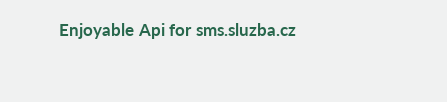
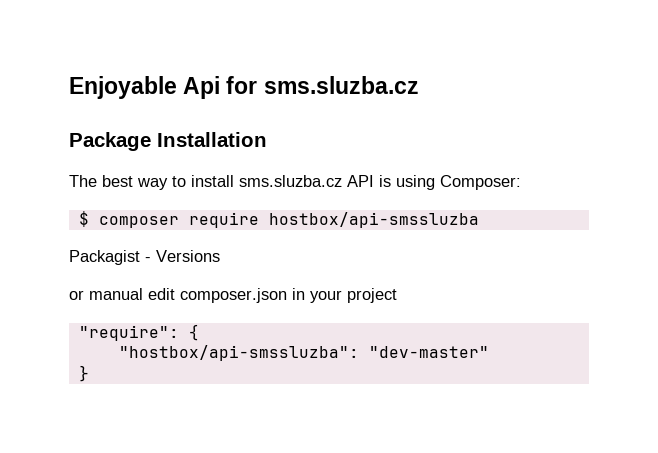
+ Package Installation
+ The best way to install sms.sluzba.cz API is using Composer:
+ $ composer require hostbox/api-smssluzba
+ Packagist - Versions
+ or manual edit composer.json in your project
+ "require": {
+ "hostbox/api-smssluzba": "dev-master"
+ }

